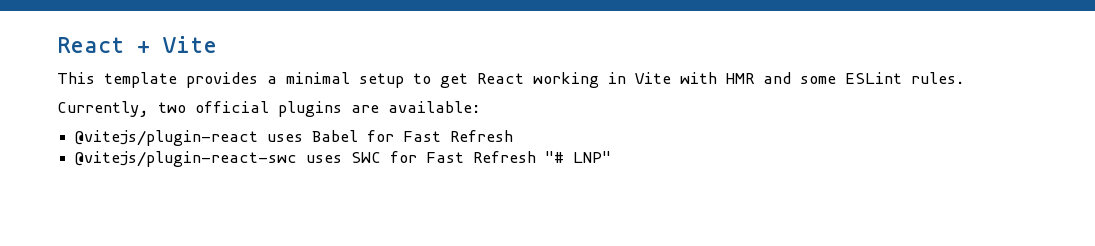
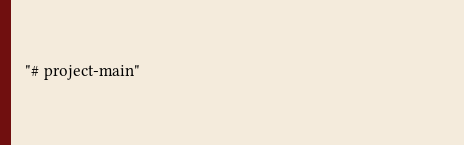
- React + Vite
- This template provides a minimal setup to get React working in Vite with HMR and some ESLint rules.
- Currently, two official plugins are available:
- @vitejs/plugin-react uses Babel for Fast Refresh
- @vitejs/plugin-react-swc uses SWC for Fast Refresh "# LNP"
+ "# project-main"

